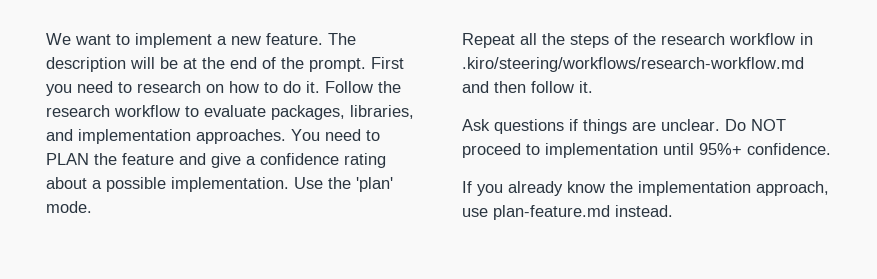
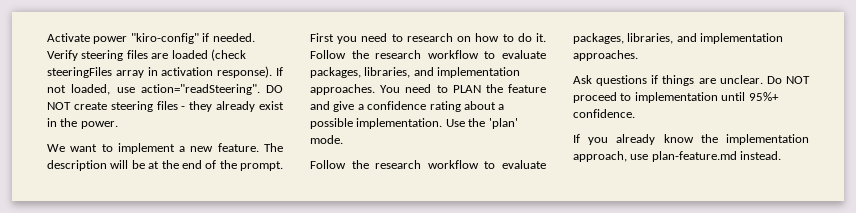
+ Activate power "kiro-config" if needed. Verify steering files are loaded (check steeringFiles array in activation response). If not loaded, use action="readSteering". DO NOT create steering files - they already exist in the power.
  Use the 'plan' mode.
- Repeat all the steps of the research workflow in .kiro/steering/workflows/research-workflow.md and then follow it.
+ Follow the research workflow to evaluate packages, libraries, and implementation approaches.

